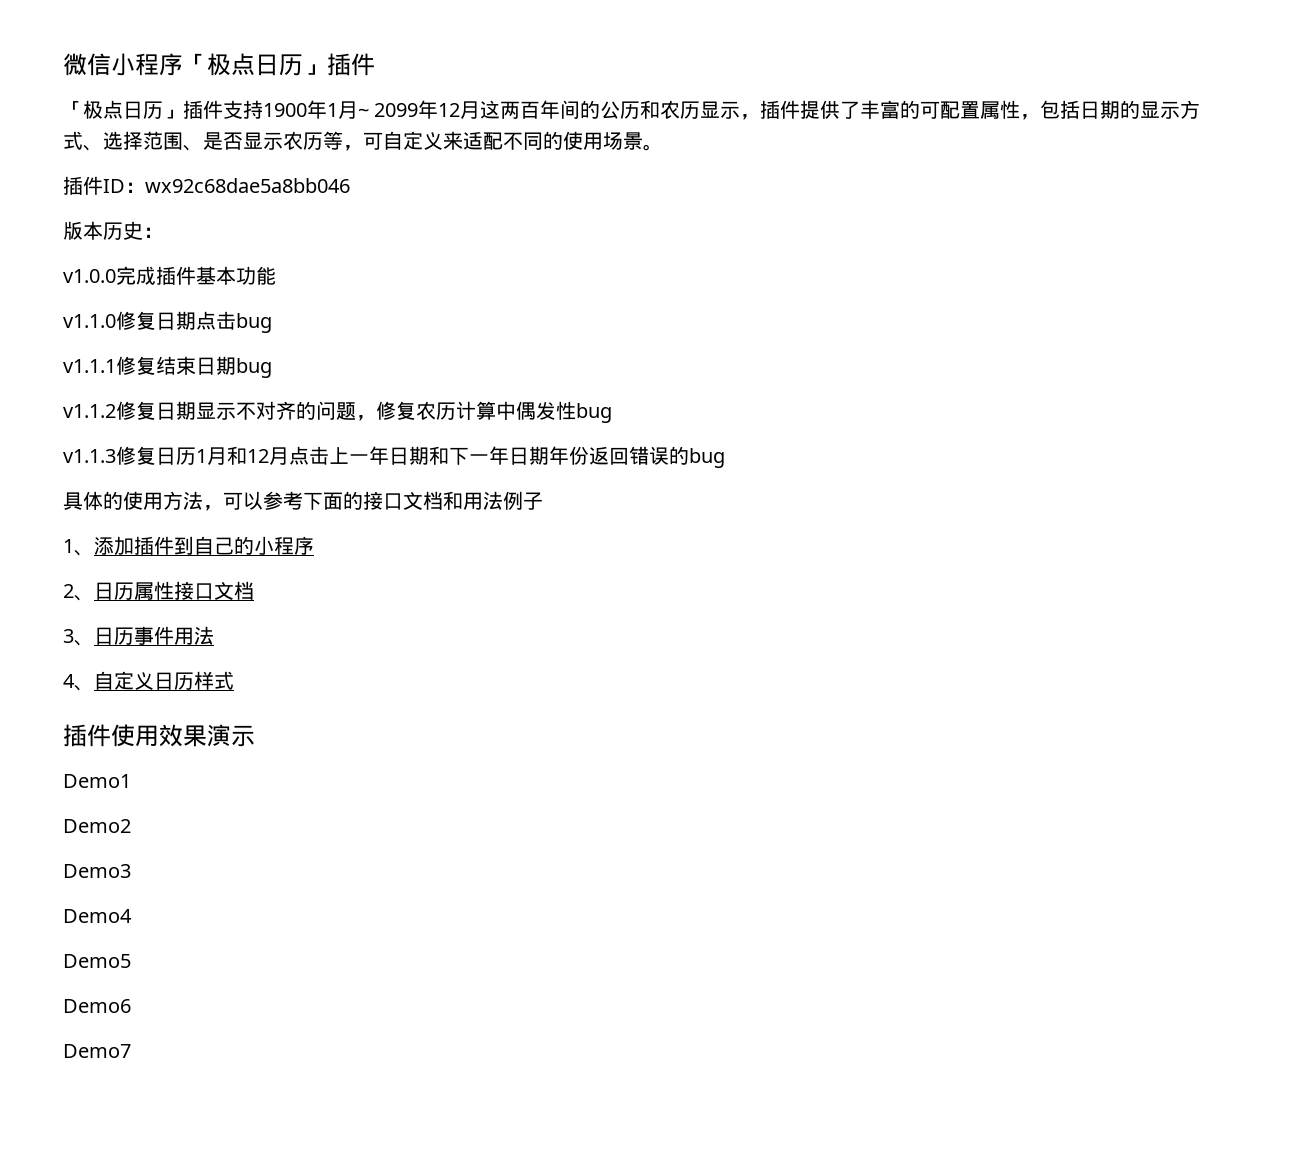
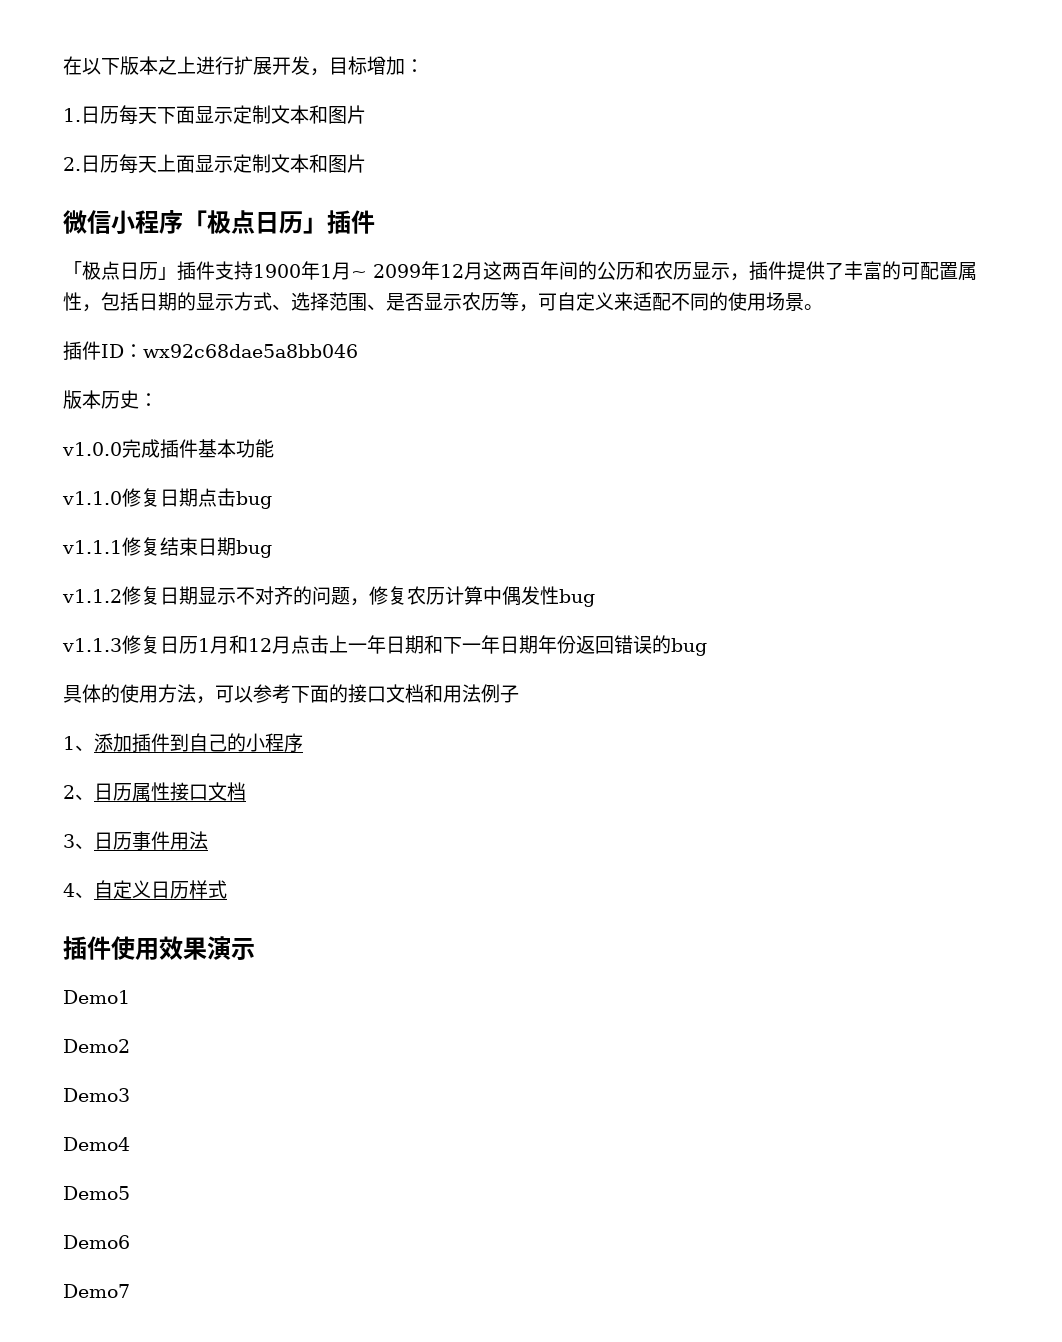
+ 在以下版本之上进行扩展开发，目标增加：
+ 1.日历每天下面显示定制文本和图片
+ 2.日历每天上面显示定制文本和图片

